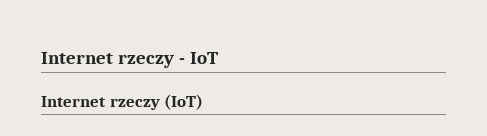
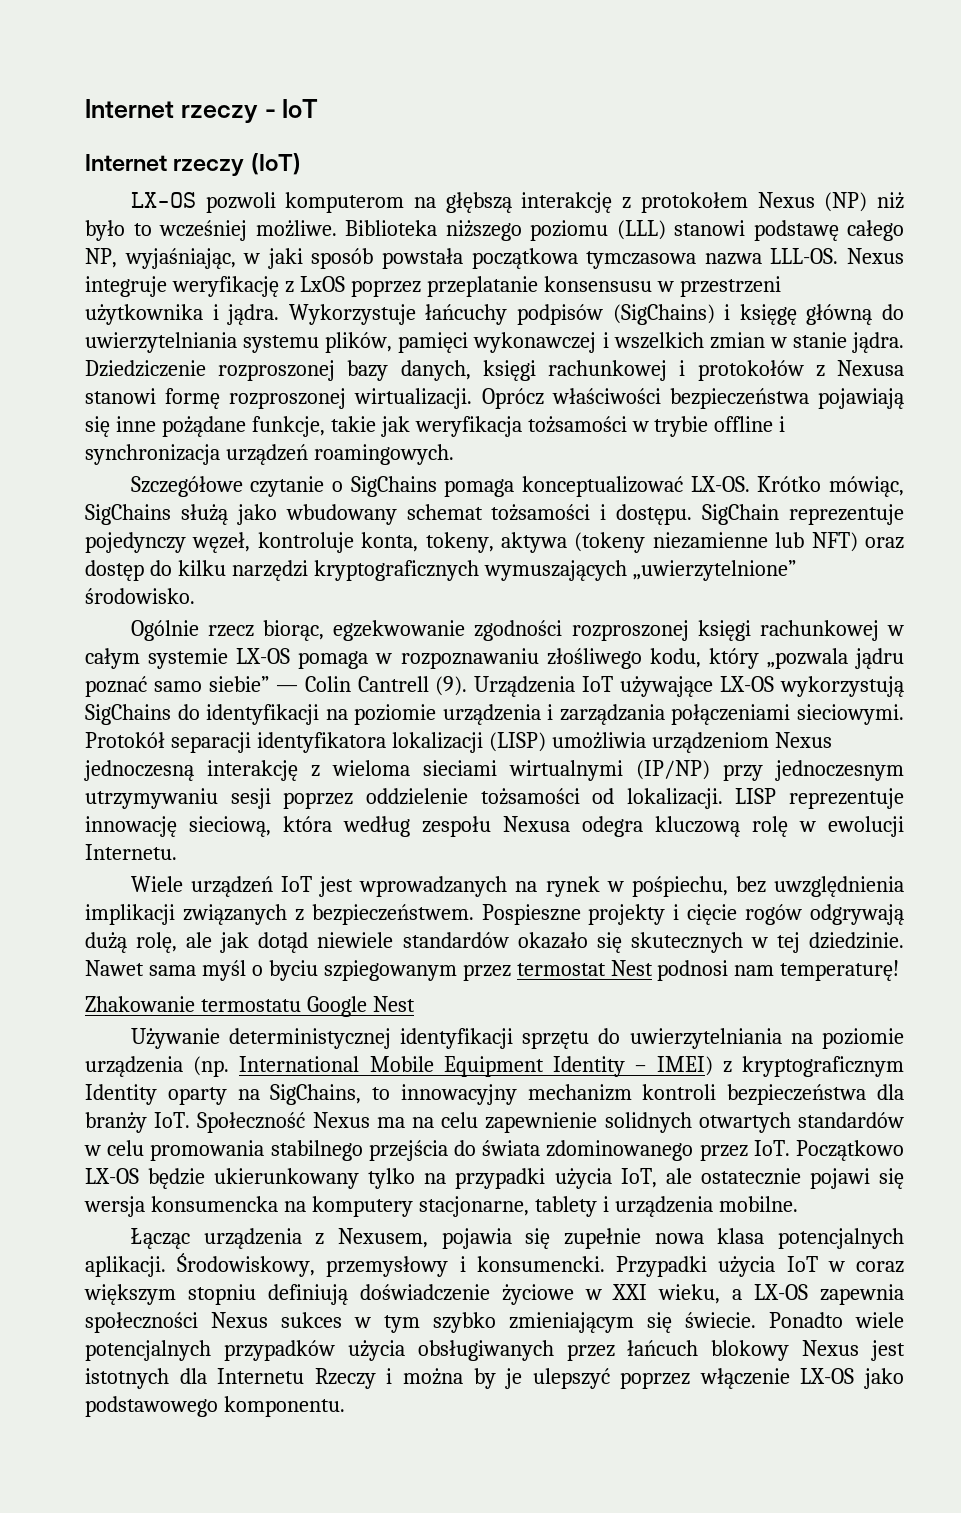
+ LX-OS pozwoli komputerom na głębszą interakcję z protokołem Nexus (NP) niż było to wcześniej możliwe. Biblioteka niższego poziomu (LLL) stanowi podstawę całego NP, wyjaśniając, w jaki sposób powstała początkowa tymczasowa nazwa LLL-OS. Nexus integruje weryfikację z LxOS poprzez przeplatanie konsensusu w przestrzeni użytkownika i jądra. Wykorzystuje łańcuchy podpisów (SigChains) i księgę główną do uwierzytelniania systemu plików, pamięci wykonawczej i wszelkich zmian w stanie jądra. Dziedziczenie rozproszonej bazy danych, księgi rachunkowej i protokołów z Nexusa stanowi formę rozproszonej wirtualizacji. Oprócz właściwości bezpieczeństwa pojawiają się inne pożądane funkcje, takie jak weryfikacja tożsamości w trybie offline i synchronizacja urządzeń roamingowych.
+ Szczegółowe czytanie o SigChains pomaga konceptualizować LX-OS. Krótko mówiąc, SigChains służą jako wbudowany schemat tożsamości i dostępu. SigChain reprezentuje pojedynczy węzeł, kontroluje konta, tokeny, aktywa (tokeny niezamienne lub NFT) oraz dostęp do kilku narzędzi kryptograficznych wymuszających „uwierzytelnione” środowisko.
+ Ogólnie rzecz biorąc, egzekwowanie zgodności rozproszonej księgi rachunkowej w całym systemie LX-OS pomaga w rozpoznawaniu złośliwego kodu, który „pozwala jądru poznać samo siebie” — Colin Cantrell (9). Urządzenia IoT używające LX-OS wykorzystują SigChains do identyfikacji na poziomie urządzenia i zarządzania połączeniami sieciowymi. Protokół separacji identyfikatora lokalizacji (LISP) umożliwia urządzeniom Nexus jednoczesną interakcję z wieloma sieciami wirtualnymi (IP/NP) przy jednoczesnym utrzymywaniu sesji poprzez oddzielenie tożsamości od lokalizacji. LISP reprezentuje innowację sieciową, która według zespołu Nexusa odegra kluczową rolę w ewolucji Internetu.
+ Wiele urządzeń IoT jest wprowadzanych na rynek w pośpiechu, bez uwzględnienia implikacji związanych z bezpieczeństwem. Pospieszne projekty i cięcie rogów odgrywają dużą rolę, ale jak dotąd niewiele standardów okazało się skutecznych w tej dziedzinie. Nawet sama myśl o byciu szpiegowanym przez termostat Nest podnosi nam temperaturę!
+ Zhakowanie termostatu Google Nest
+ Używanie deterministycznej identyfikacji sprzętu do uwierzytelniania na poziomie urządzenia (np. International Mobile Equipment Identity – IMEI) z kryptograficznym Identity oparty na SigChains, to innowacyjny mechanizm kontroli bezpieczeństwa dla branży IoT. Społeczność Nexus ma na celu zapewnienie solidnych otwartych standardów w celu promowania stabilnego przejścia do świata zdominowanego przez IoT. Początkowo LX-OS będzie ukierunkowany tylko na przypadki użycia IoT, ale ostatecznie pojawi się wersja konsumencka na komputery stacjonarne, tablety i urządzenia mobilne.
+ Łącząc urządzenia z Nexusem, pojawia się zupełnie nowa klasa potencjalnych aplikacji. Środowiskowy, przemysłowy i konsumencki. Przypadki użycia IoT w coraz większym stopniu definiują doświadczenie życiowe w XXI wieku, a LX-OS zapewnia społeczności Nexus sukces w tym szybko zmieniającym się świecie. Ponadto wiele potencjalnych przypadków użycia obsługiwanych przez łańcuch blokowy Nexus jest istotnych dla Internetu Rzeczy i można by je ulepszyć poprzez włączenie LX-OS jako podstawowego komponentu.

